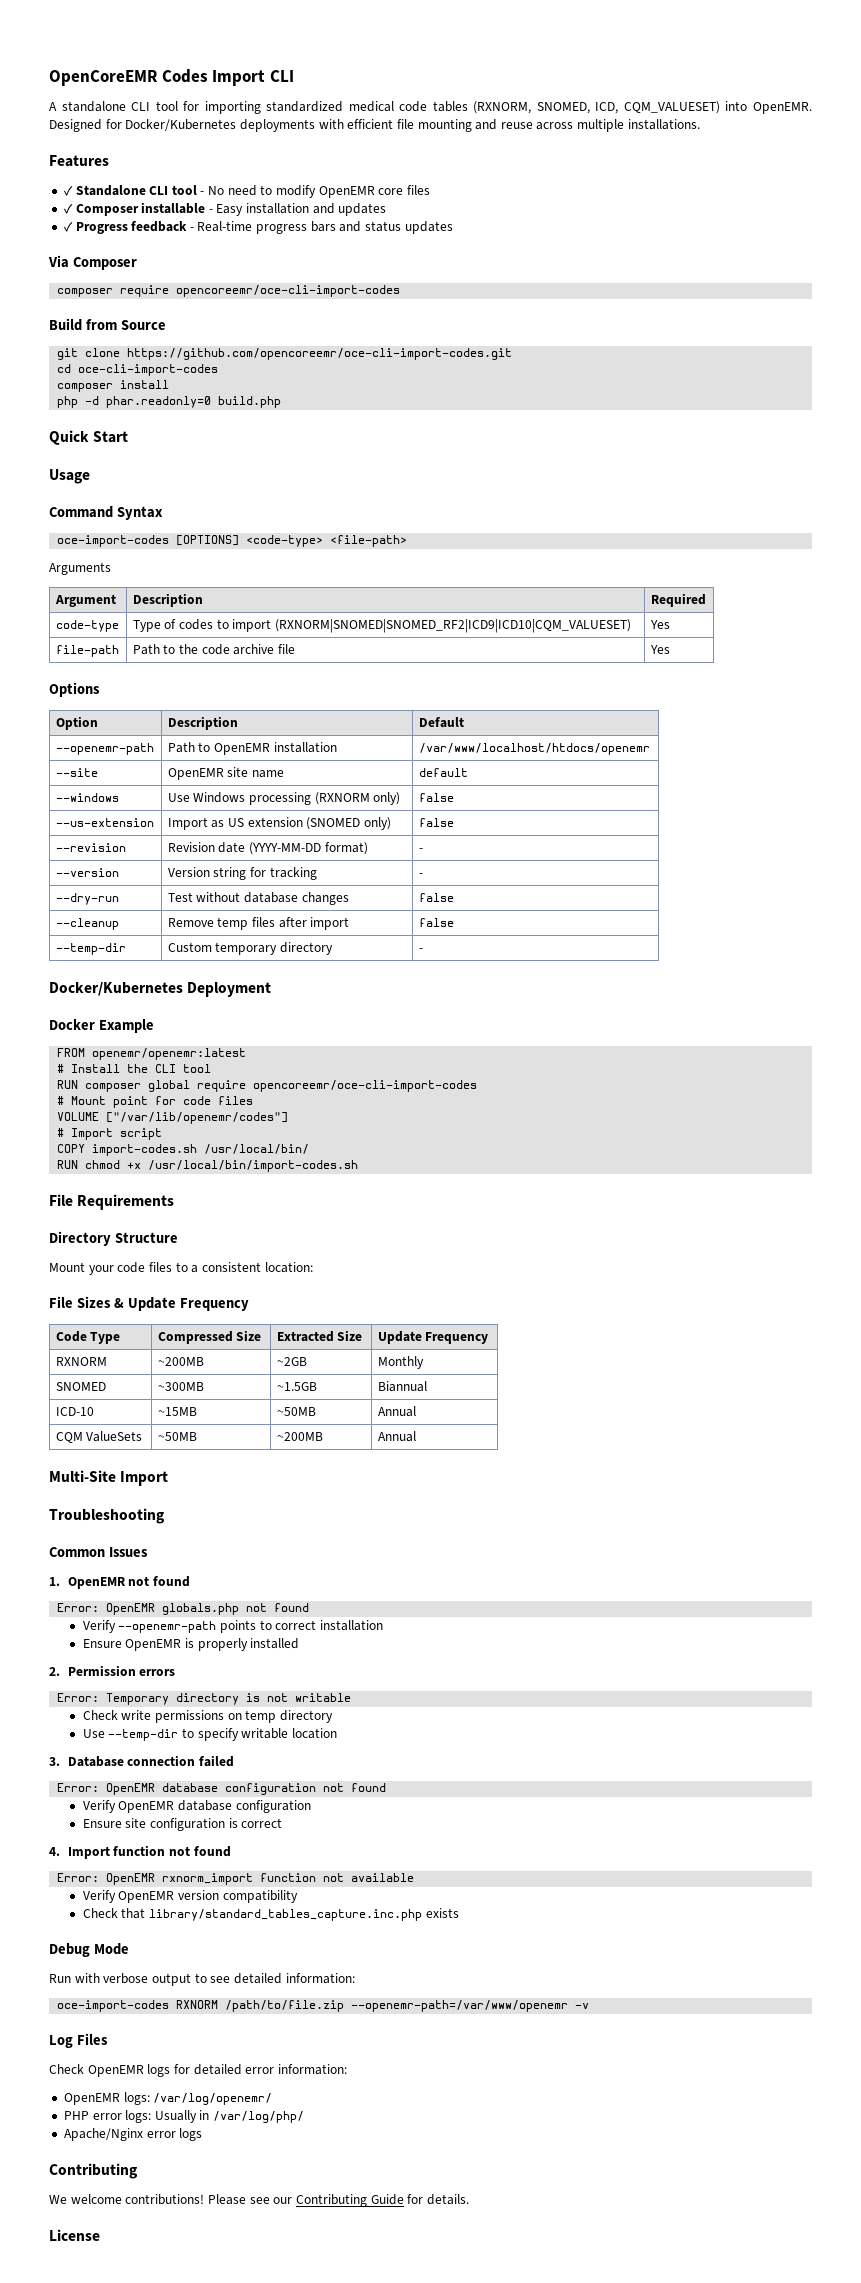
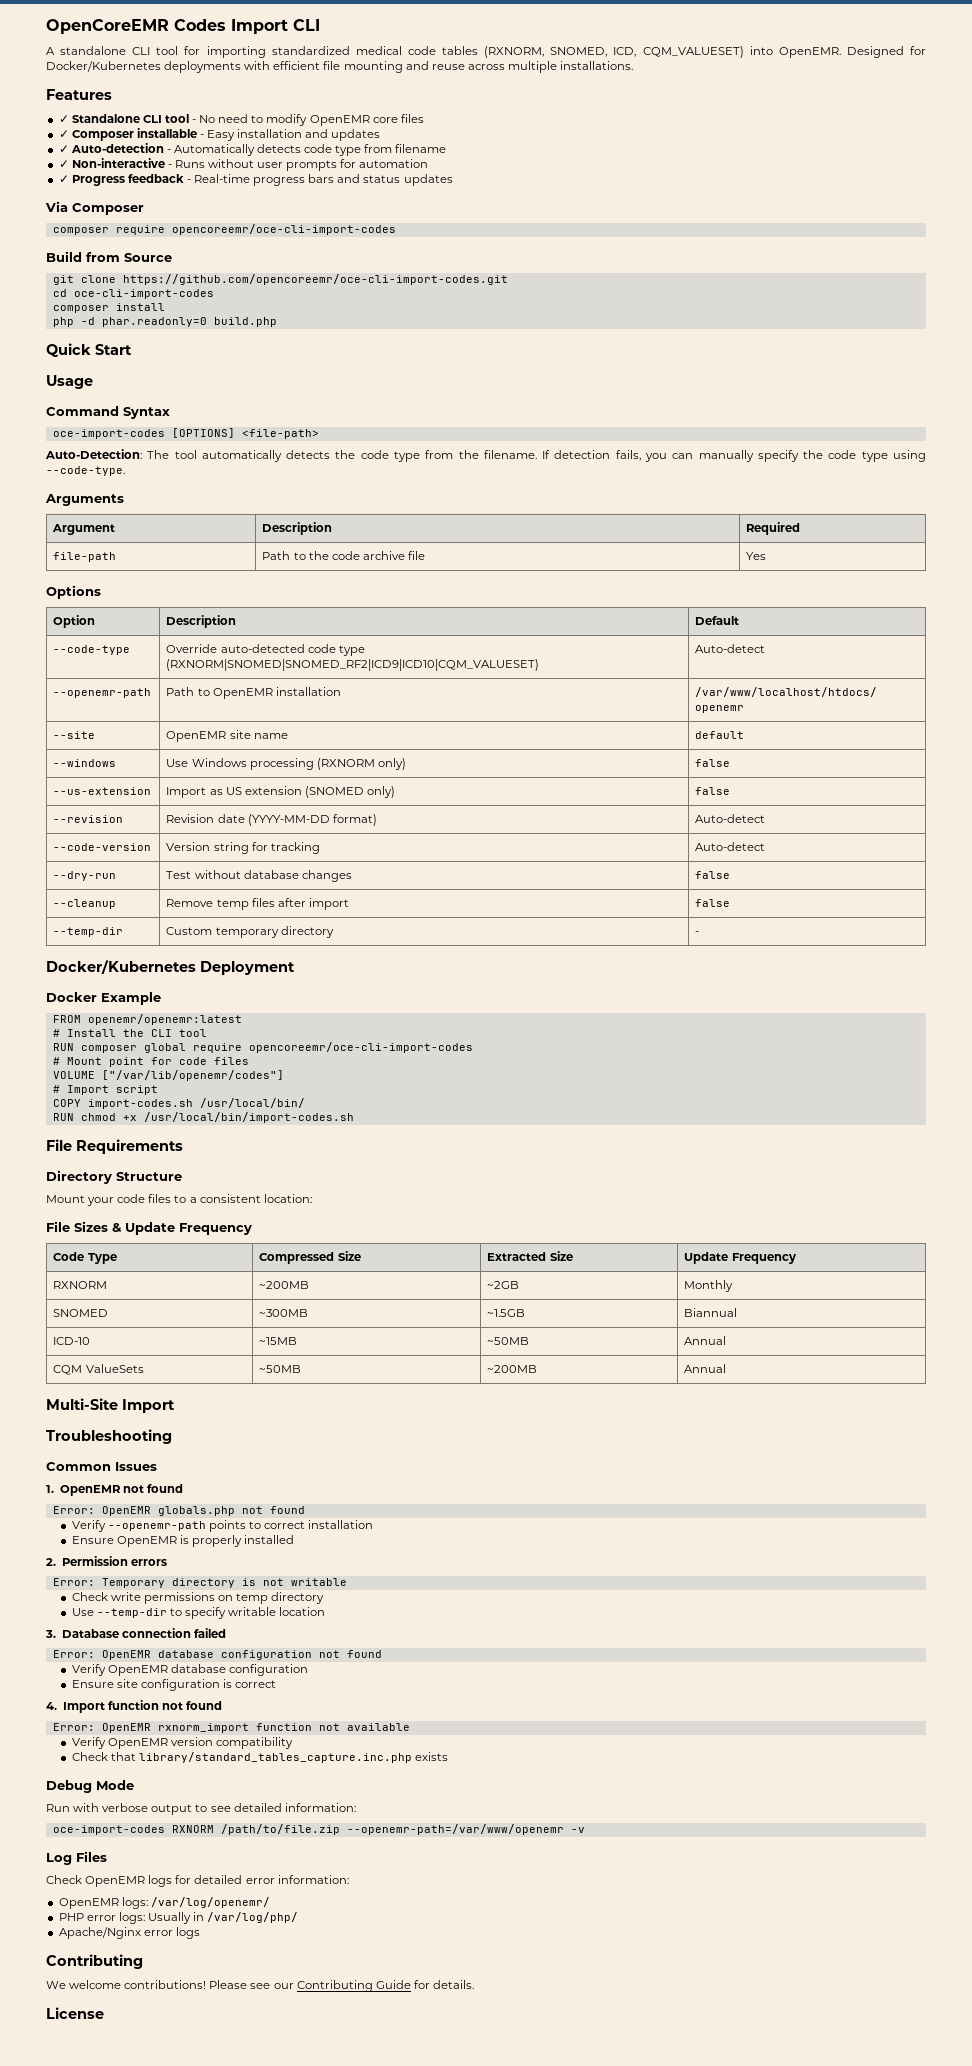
+ ✓ Auto-detection - Automatically detects code type from filename
+ ✓ Non-interactive - Runs without user prompts for automation
- oce-import-codes [OPTIONS] <code-type> <file-path>
+ oce-import-codes [OPTIONS] <file-path>
+ Auto-Detection: The tool automatically detects the code type from the filename. If detection fails, you can manually specify the code type using --code-type.
  Arguments
  Argument | Description | Required
- code-type | Type of codes to import (RXNORM|SNOMED|SNOMED_RF2|ICD9|ICD10|CQM_VALUESET) | Yes
+ --code-type | Override auto-detected code type (RXNORM|SNOMED|SNOMED_RF2|ICD9|ICD10|CQM_VALUESET) | Auto-detect
- --revision | Revision date (YYYY-MM-DD format) | -
- --version | Version string for tracking | -
+ --revision | Revision date (YYYY-MM-DD format) | Auto-detect
+ --code-version | Version string for tracking | Auto-detect

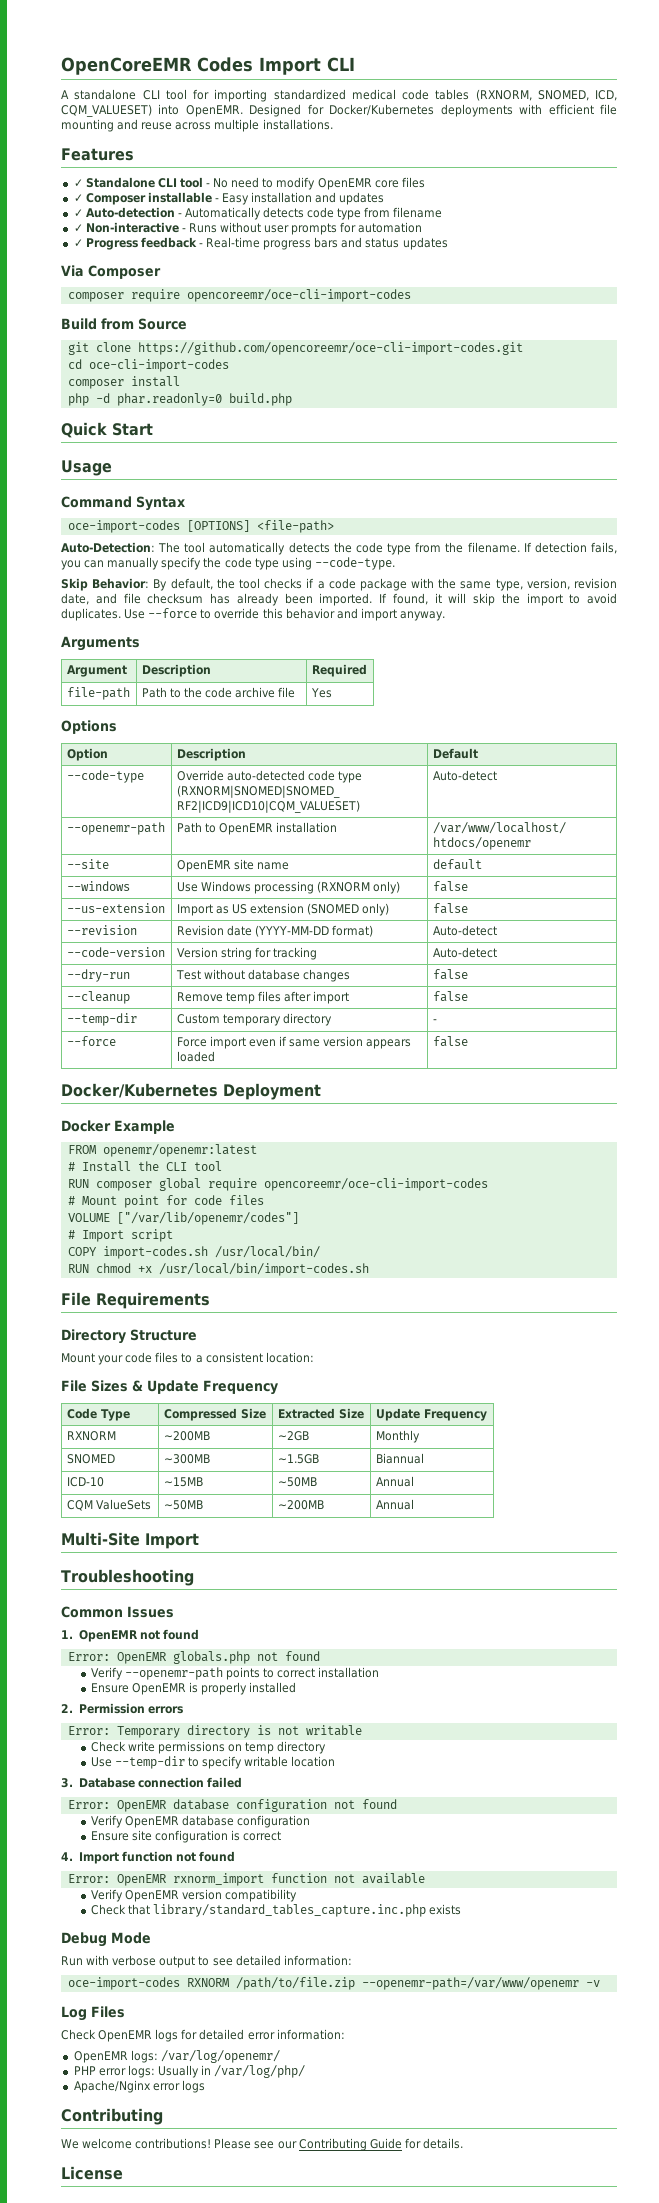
+ Skip Behavior: By default, the tool checks if a code package with the same type, version, revision date, and file checksum has already been imported. If found, it will skip the import to avoid duplicates. Use --force to override this behavior and import anyway.
+ --force | Force import even if same version appears loaded | false

